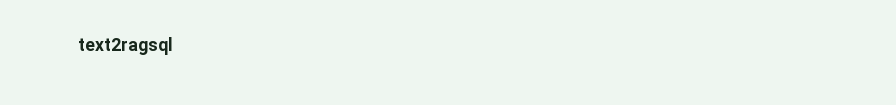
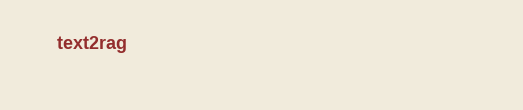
- text2ragsql
+ text2rag

